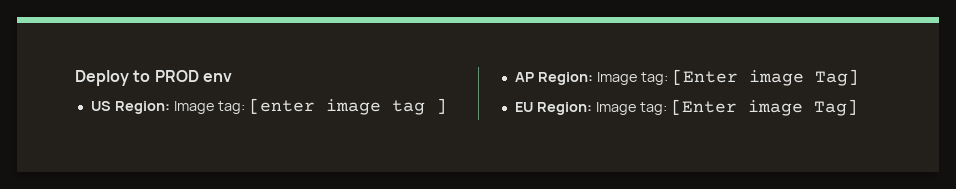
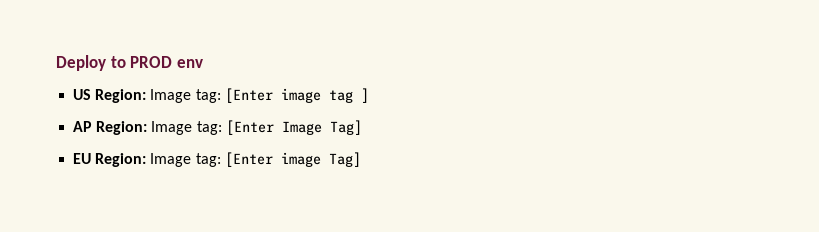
- US Region: Image tag: [enter image tag ]
+ US Region: Image tag: [Enter image tag ]
- AP Region: Image tag: [Enter image Tag]
+ AP Region: Image tag: [Enter Image Tag]

